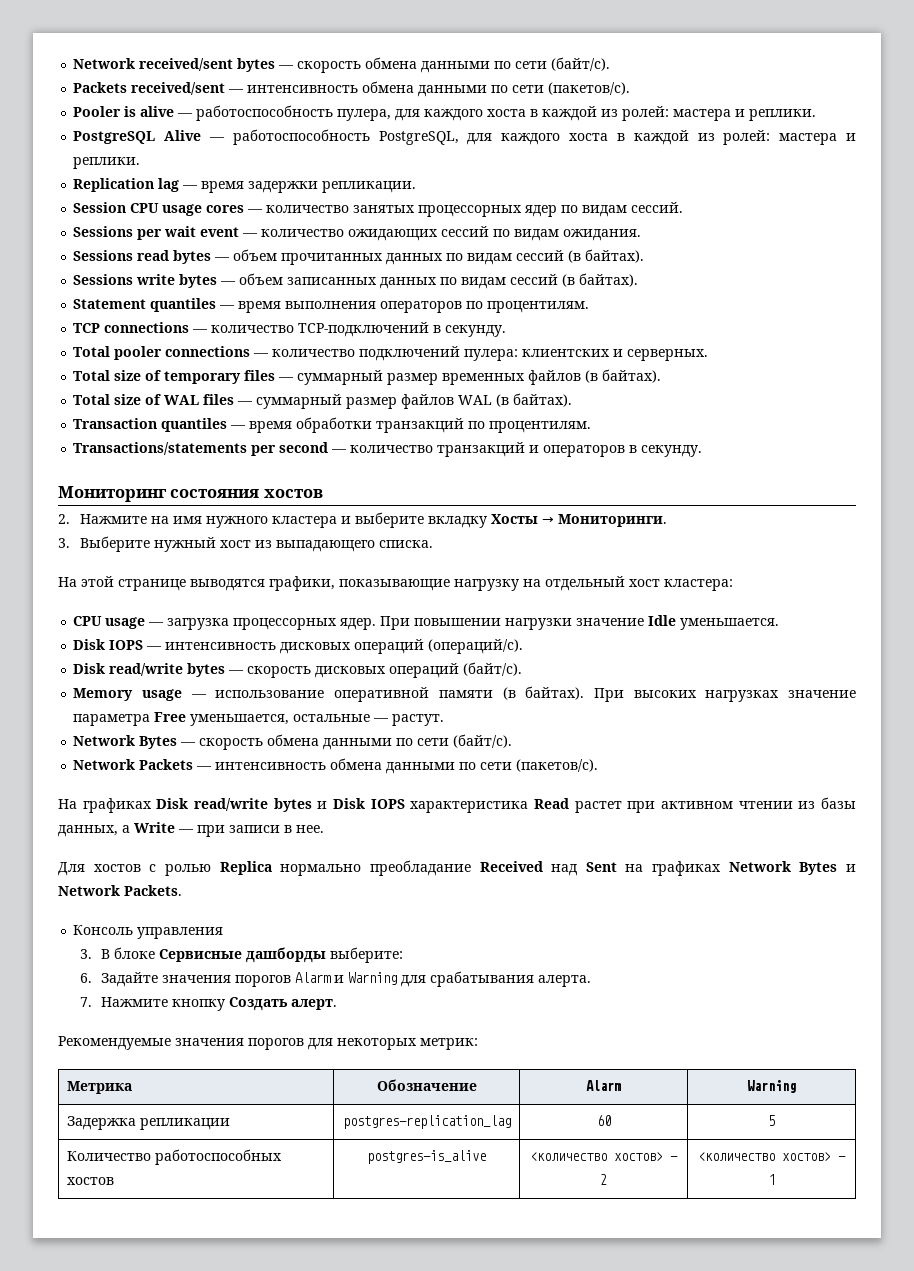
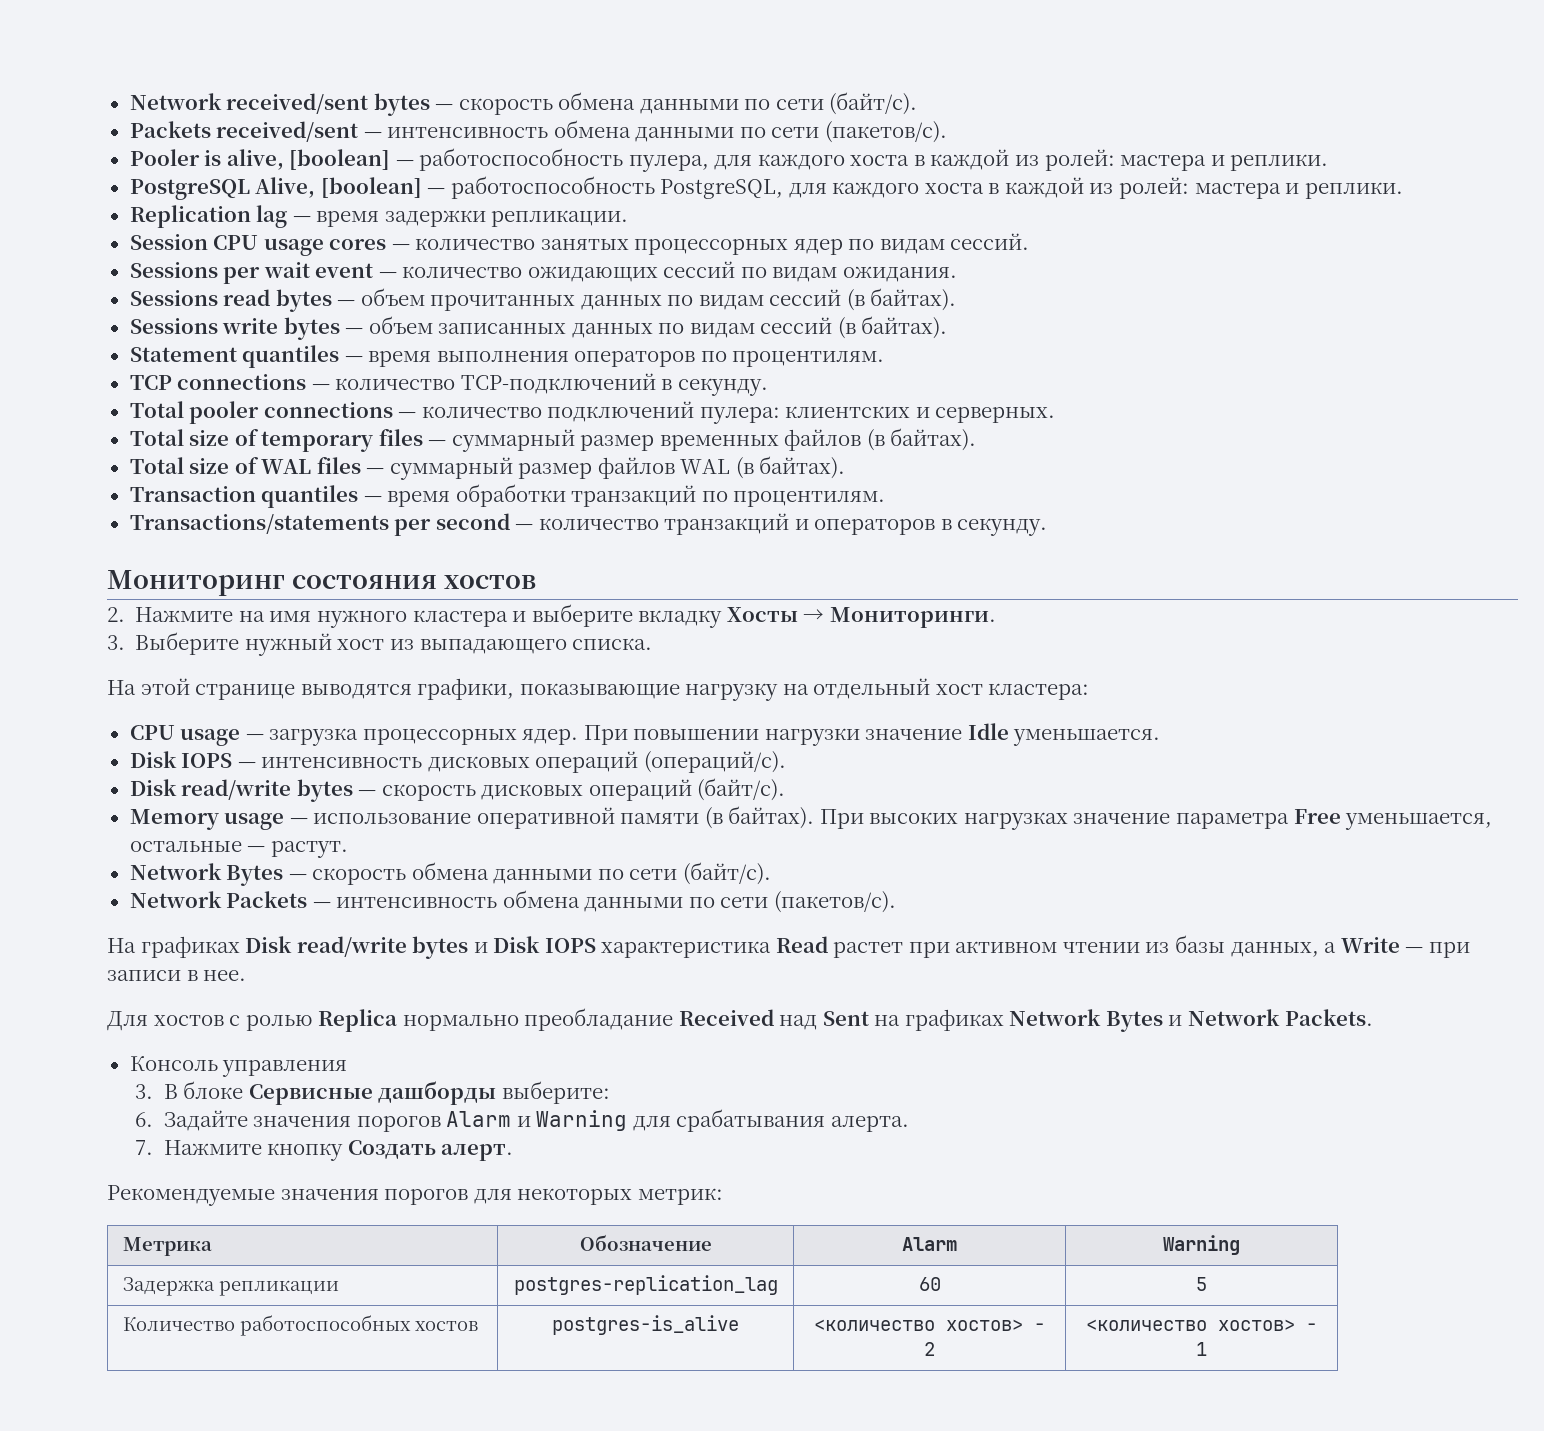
- Pooler is alive — работоспособность пулера, для каждого хоста в каждой из ролей: мастера и реплики.
+ Pooler is alive, [boolean] — работоспособность пулера, для каждого хоста в каждой из ролей: мастера и реплики.
- PostgreSQL Alive — работоспособность PostgreSQL, для каждого хоста в каждой из ролей: мастера и реплики.
+ PostgreSQL Alive, [boolean] — работоспособность PostgreSQL, для каждого хоста в каждой из ролей: мастера и реплики.

